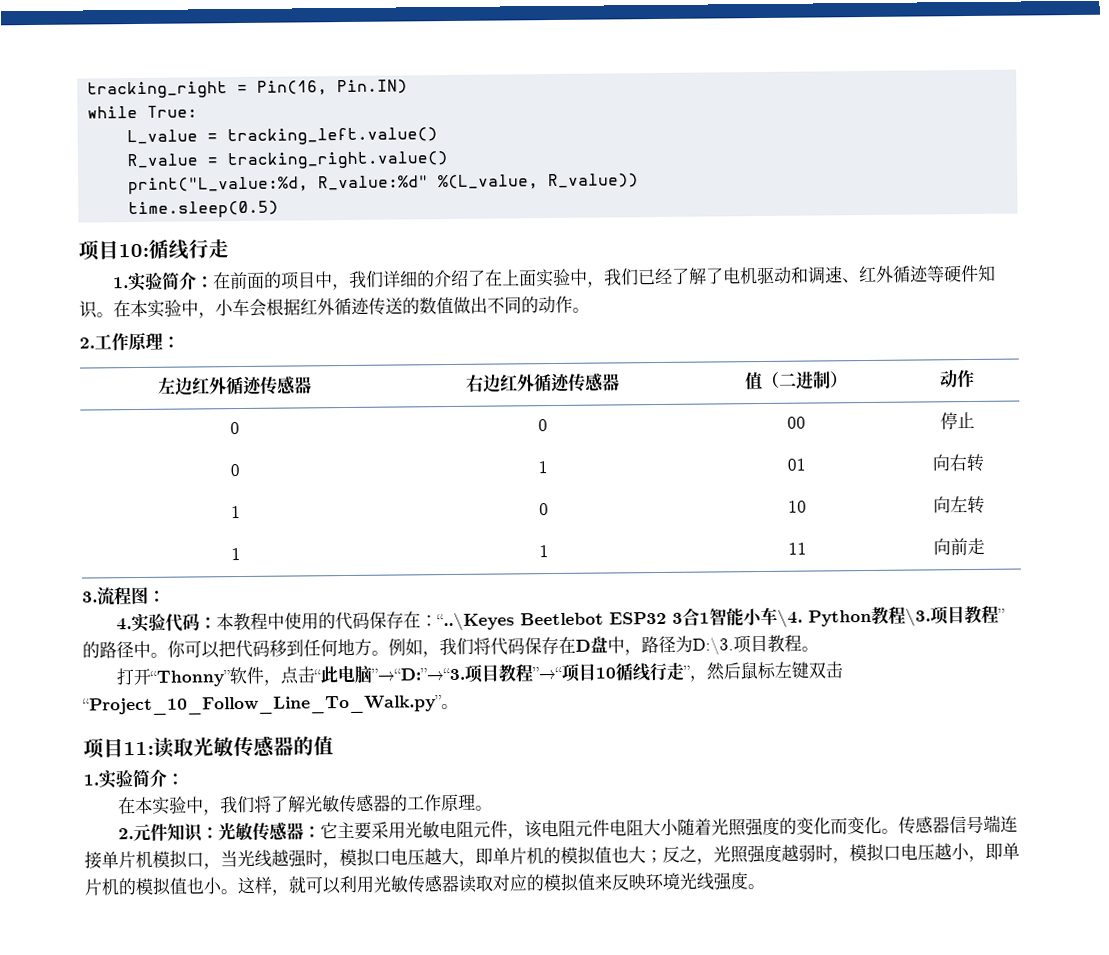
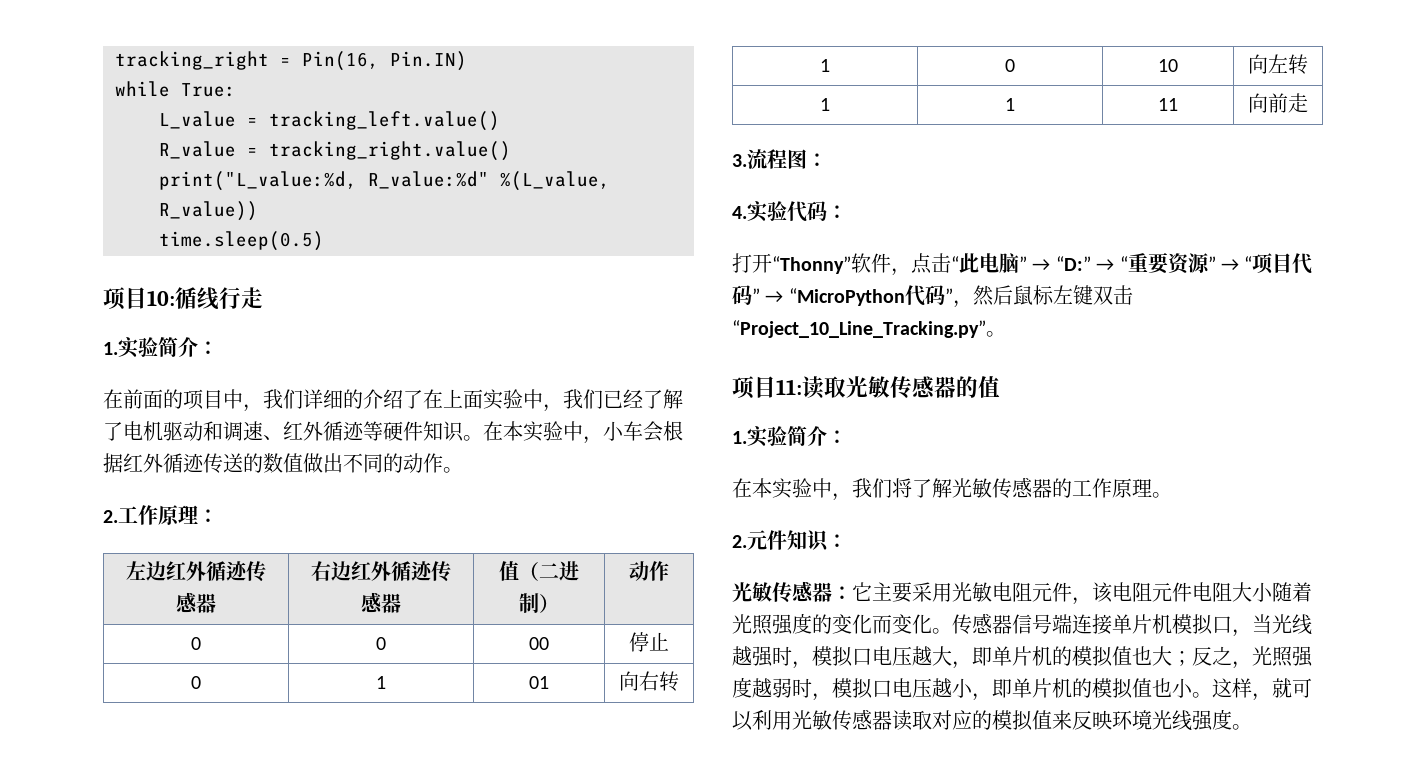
  项目10:循线行走
- 1.实验简介：在前面的项目中，我们详细的介绍了在上面实验中，我们已经了解了电机驱动和调速、红外循迹等硬件知识。
+ 1.实验简介：
+ 在前面的项目中，我们详细的介绍了在上面实验中，我们已经了解了电机驱动和调速、红外循迹等硬件知识。
- 4.实验代码：本教程中使用的代码保存在：“..\Keyes Beetlebot ESP32 3合1智能小车\4. Python教程\3.项目教程”的路径中。你可以把代码移到任何地方。例如，我们将代码保存在D盘中，路径为D:\3.项目教程。
+ 4.实验代码：
- 打开“Thonny”软件，点击“此电脑”→“D:”→“3.项目教程”→“项目10循线行走”，然后鼠标左键双击“Project_10_Follow_Line_To_Walk.py”。
+ 打开“Thonny”软件，点击“此电脑” → “D:” → “重要资源” → “项目代码” → “MicroPython代码”，然后鼠标左键双击“Project_10_Line_Tracking.py”。
- 2.元件知识：光敏传感器：它主要采用光敏电阻元件，该电阻元件电阻大小随着光照强度的变化而变化。
+ 2.元件知识：
+ 光敏传感器：它主要采用光敏电阻元件，该电阻元件电阻大小随着光照强度的变化而变化。

